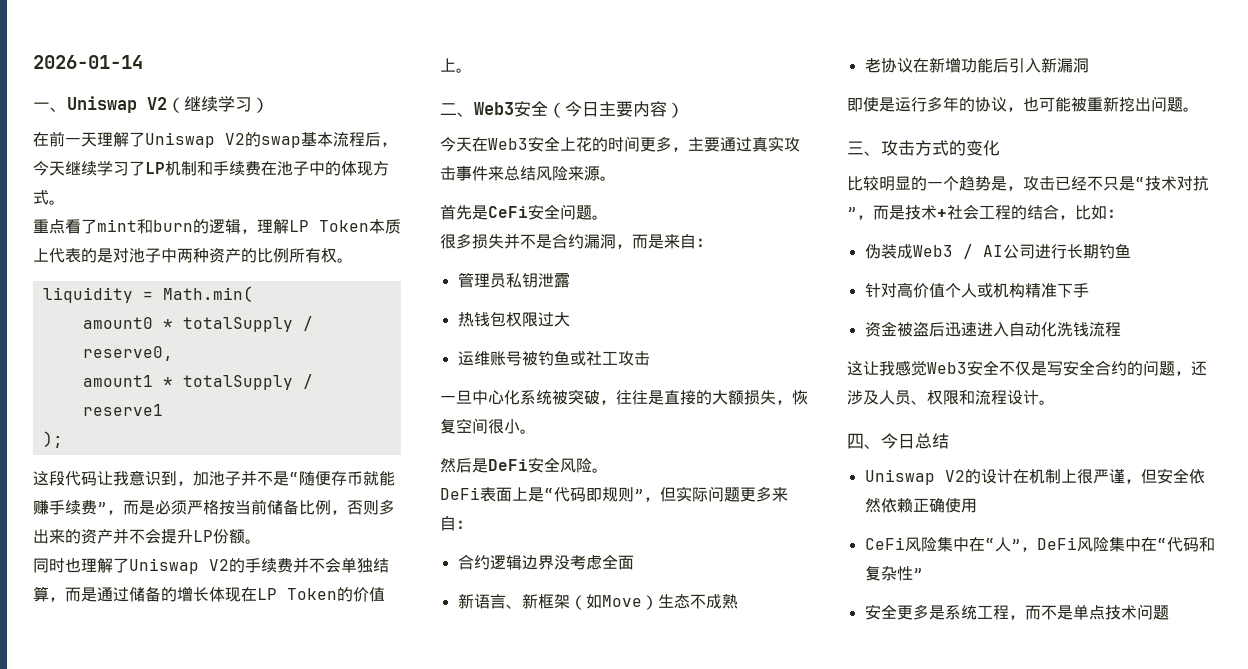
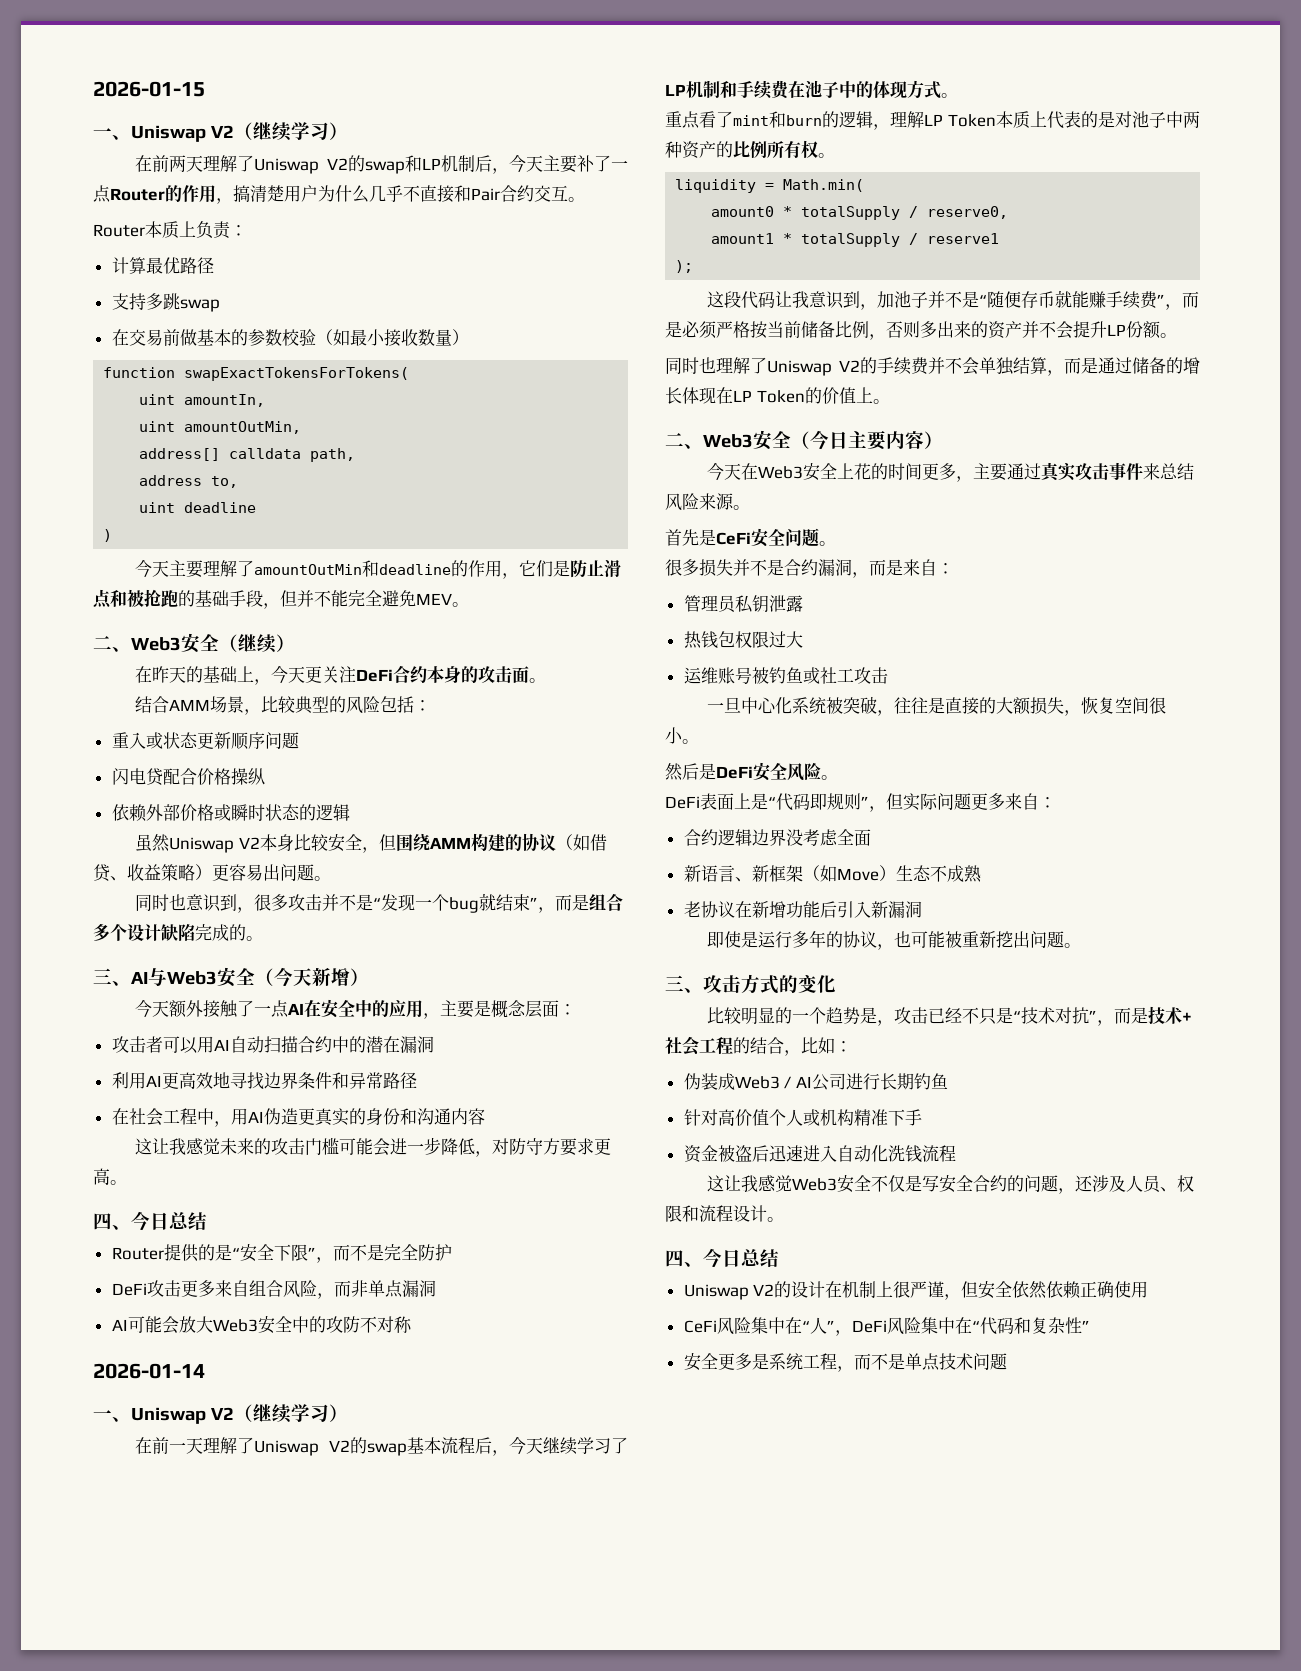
+ 2026-01-15
+ 一、Uniswap V2（继续学习）
+ 在前两天理解了Uniswap V2的swap和LP机制后，今天主要补了一点Router的作用，搞清楚用户为什么几乎不直接和Pair合约交互。
+ Router本质上负责：
+ 计算最优路径
+ 支持多跳swap
+ 在交易前做基本的参数校验（如最小接收数量）
+ function swapExactTokensForTokens(
+ uint amountIn,
+ uint amountOutMin,
+ address[] calldata path,
+ address to,
+ uint deadline
+ )
+ 今天主要理解了amountOutMin和deadline的作用，它们是防止滑点和被抢跑的基础手段，但并不能完全避免MEV。
+ 二、Web3安全（继续）
+ 在昨天的基础上，今天更关注DeFi合约本身的攻击面。
+ 结合AMM场景，比较典型的风险包括：
+ 重入或状态更新顺序问题
+ 闪电贷配合价格操纵
+ 依赖外部价格或瞬时状态的逻辑
+ 虽然Uniswap V2本身比较安全，但围绕AMM构建的协议（如借贷、收益策略）更容易出问题。
+ 同时也意识到，很多攻击并不是“发现一个bug就结束”，而是组合多个设计缺陷完成的。
+ 三、AI与Web3安全（今天新增）
+ 今天额外接触了一点AI在安全中的应用，主要是概念层面：
+ 攻击者可以用AI自动扫描合约中的潜在漏洞
+ 利用AI更高效地寻找边界条件和异常路径
+ 在社会工程中，用AI伪造更真实的身份和沟通内容
+ 这让我感觉未来的攻击门槛可能会进一步降低，对防守方要求更高。
+ 四、今日总结
+ Router提供的是“安全下限”，而不是完全防护
+ DeFi攻击更多来自组合风险，而非单点漏洞
+ AI可能会放大Web3安全中的攻防不对称

